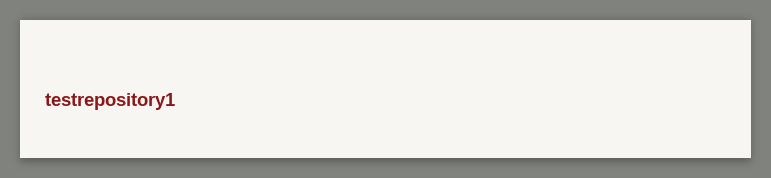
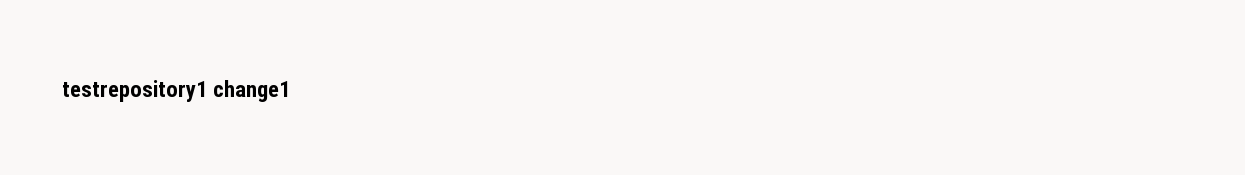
- testrepository1
+ testrepository1 change1

